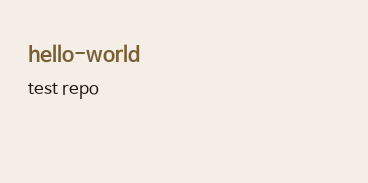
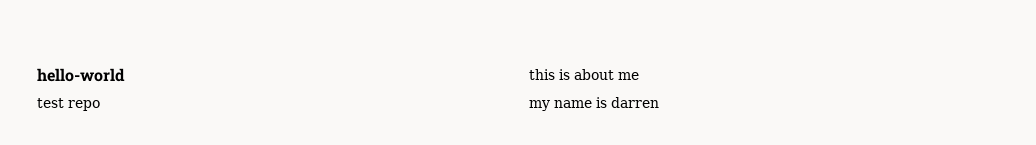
+ this is about me
+ my name is darren

